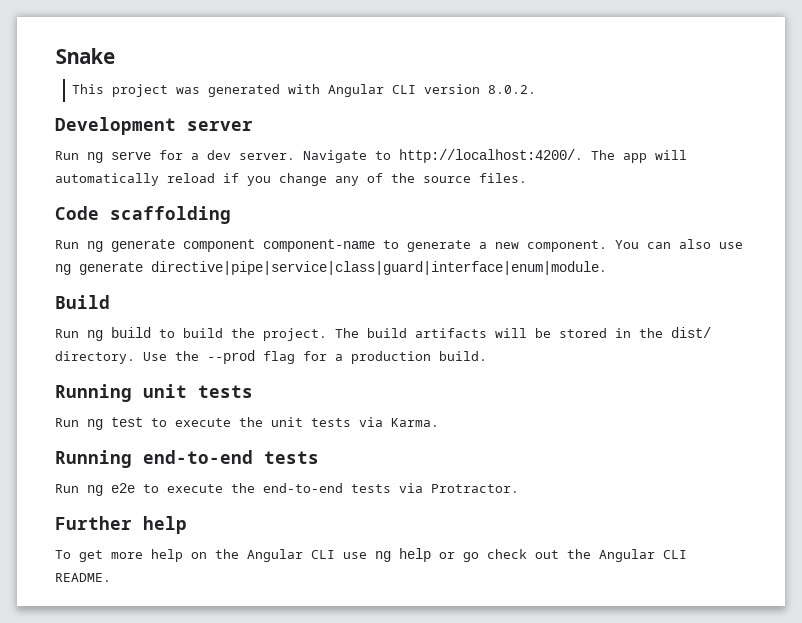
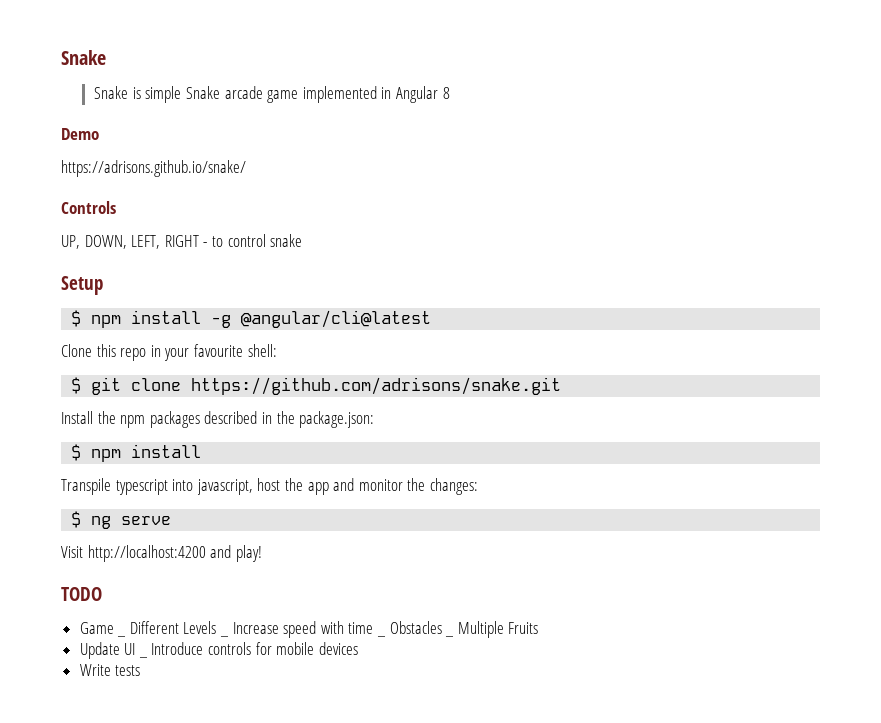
- This project was generated with Angular CLI version 8.0.2.
- Development server
- Run ng serve for a dev server. Navigate to http://localhost:4200/. The app will automatically reload if you change any of the source files.
- Code scaffolding
- Run ng generate component component-name to generate a new component. You can also use ng generate directive|pipe|service|class|guard|interface|enum|module.
- Build
- Run ng build to build the project. The build artifacts will be stored in the dist/ directory. Use the --prod flag for a production build.
- Running unit tests
- Run ng test to execute the unit tests via Karma.
- Running end-to-end tests
- Run ng e2e to execute the end-to-end tests via Protractor.
- Further help
- To get more help on the Angular CLI use ng help or go check out the Angular CLI README.
+ Snake is simple Snake arcade game implemented in Angular 8
+ Demo
+ https://adrisons.github.io/snake/
+ Controls
+ UP, DOWN, LEFT, RIGHT - to control snake
+ Setup
+ $ npm install -g @angular/cli@latest
+ Clone this repo in your favourite shell:
+ $ git clone https://github.com/adrisons/snake.git
+ Install the npm packages described in the package.json:
+ $ npm install
+ Transpile typescript into javascript, host the app and monitor the changes:
+ $ ng serve
+ Visit http://localhost:4200 and play!
+ TODO
+ Game _ Different Levels _ Increase speed with time _ Obstacles _ Multiple Fruits
+ Update UI _ Introduce controls for mobile devices
+ Write tests

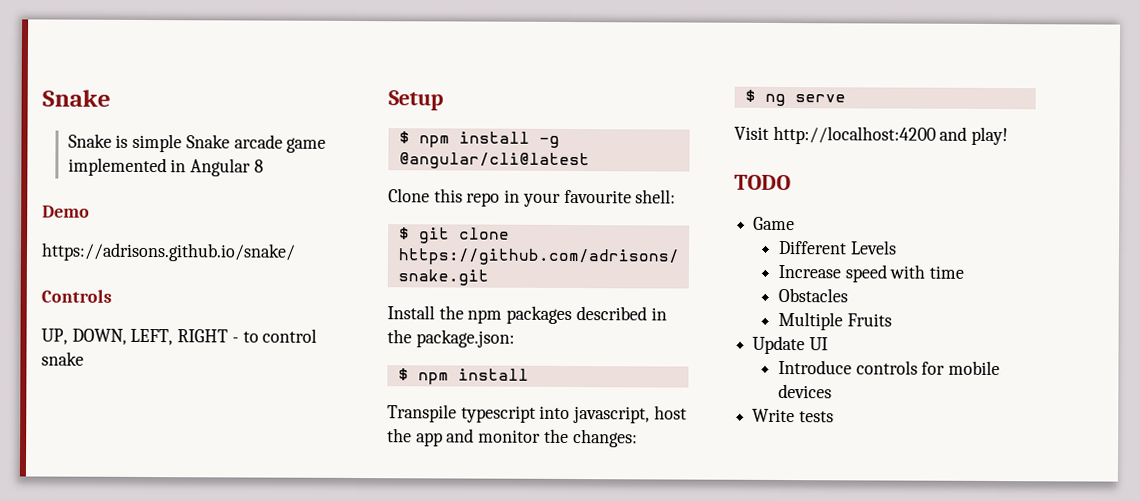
- Game _ Different Levels _ Increase speed with time _ Obstacles _ Multiple Fruits
+ Game
+ Different Levels
+ Increase speed with time
+ Obstacles
+ Multiple Fruits
- Update UI _ Introduce controls for mobile devices
+ Update UI
+ Introduce controls for mobile devices

